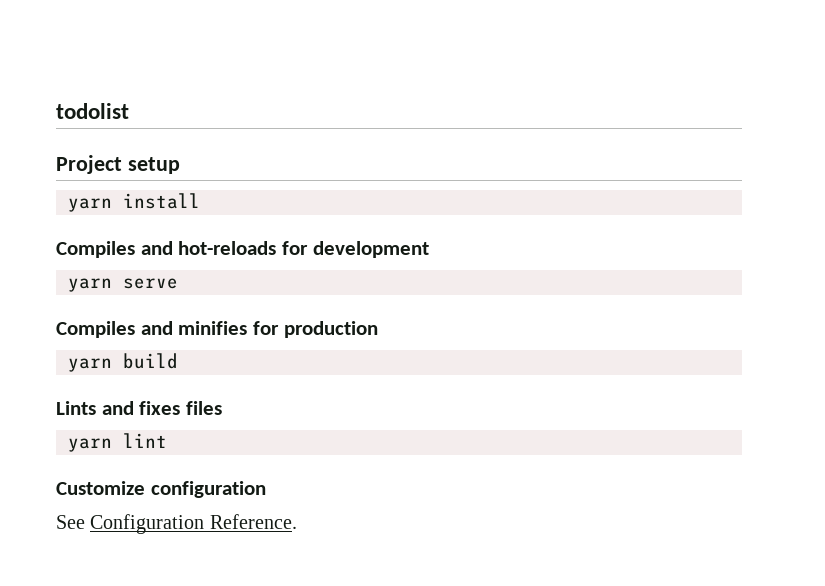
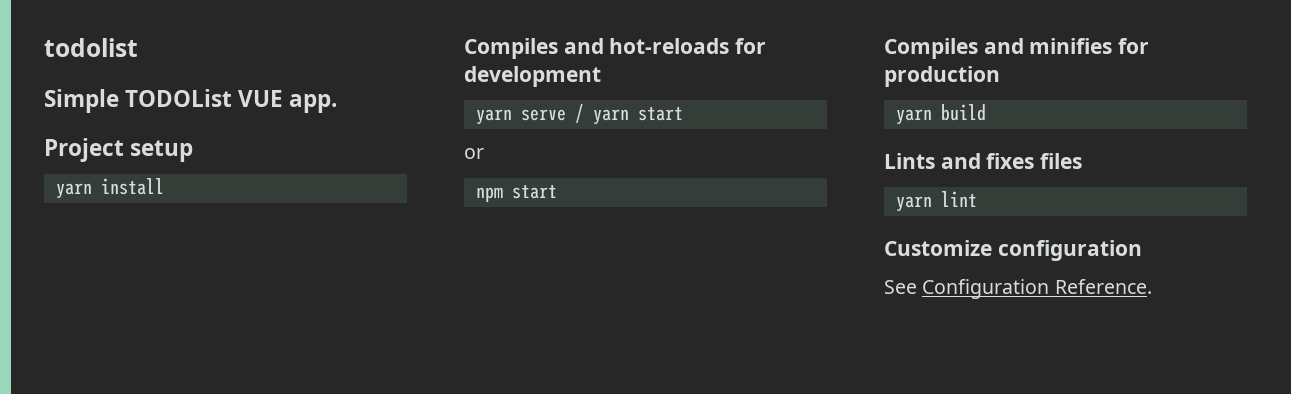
+ Simple TODOList VUE app.
- yarn serve
+ yarn serve / yarn start
+ or
+ npm start

